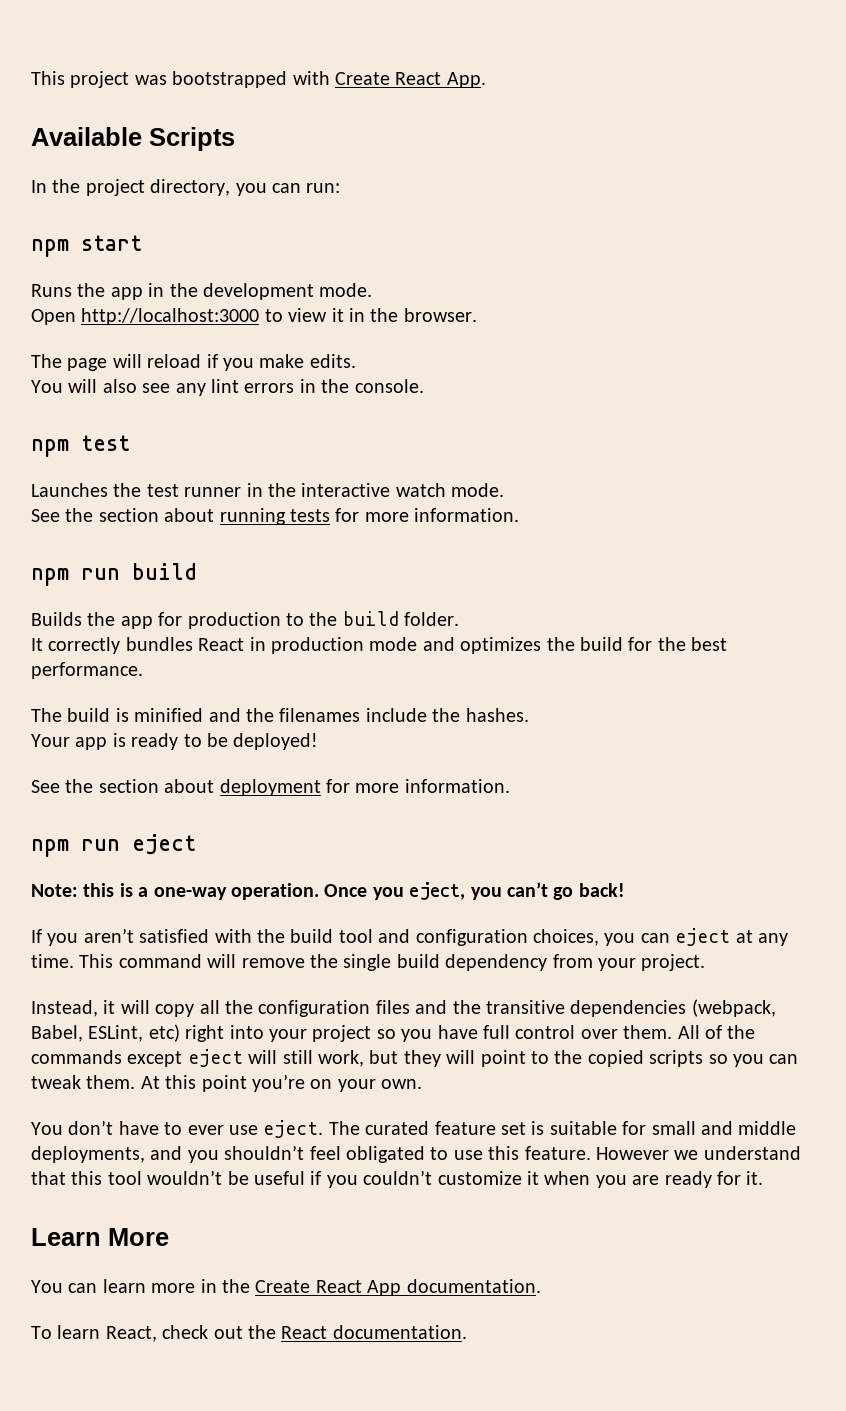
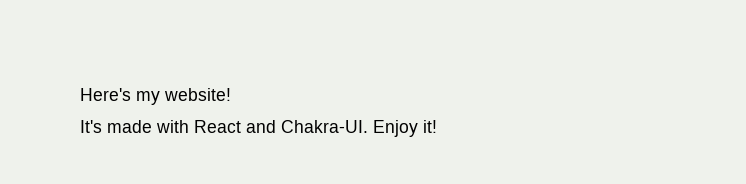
- This project was bootstrapped with Create React App.
- Available Scripts
- In the project directory, you can run:
- npm start
- Runs the app in the development mode.
- Open http://localhost:3000 to view it in the browser.
- The page will reload if you make edits.
- You will also see any lint errors in the console.
- npm test
- Launches the test runner in the interactive watch mode.
- See the section about running tests for more information.
- npm run build
- Builds the app for production to the build folder.
- It correctly bundles React in production mode and optimizes the build for the best performance.
- The build is minified and the filenames include the hashes.
- Your app is ready to be deployed!
- See the section about deployment for more information.
- npm run eject
- Note: this is a one-way operation. Once you eject, you can’t go back!
- If you aren’t satisfied with the build tool and configuration choices, you can eject at any time. This command will remove the single build dependency from your project.
- Instead, it will copy all the configuration files and the transitive dependencies (webpack, Babel, ESLint, etc) right into your project so you have full control over them. All of the commands except eject will still work, but they will point to the copied scripts so you can tweak them. At this point you’re on your own.
- You don’t have to ever use eject. The curated feature set is suitable for small and middle deployments, and you shouldn’t feel obligated to use this feature. However we understand that this tool wouldn’t be useful if you couldn’t customize it when you are ready for it.
- Learn More
- You can learn more in the Create React App documentation.
- To learn React, check out the React documentation.
+ Here's my website!
+ It's made with React and Chakra-UI. Enjoy it!

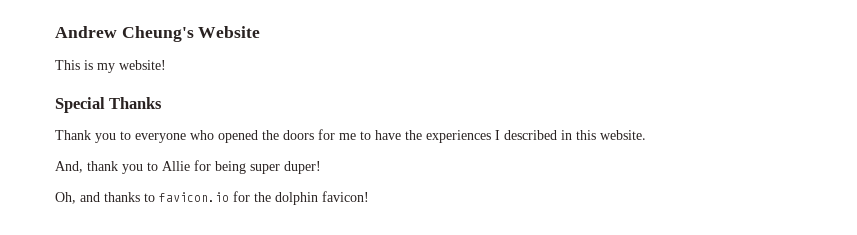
- Here's my website!
- It's made with React and Chakra-UI. Enjoy it!
+ Andrew Cheung's Website
+ This is my website!
+ Special Thanks
+ Thank you to everyone who opened the doors for me to have the experiences I described in this website.
+ And, thank you to Allie for being super duper!
+ Oh, and thanks to favicon.io for the dolphin favicon!

